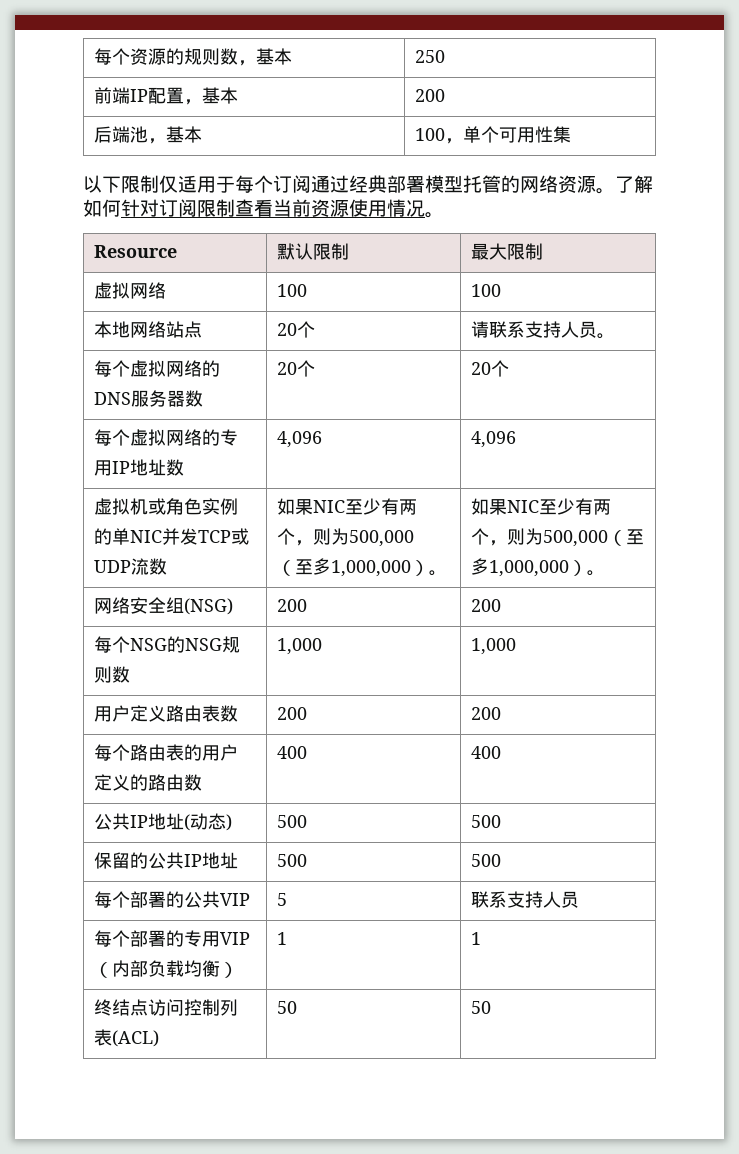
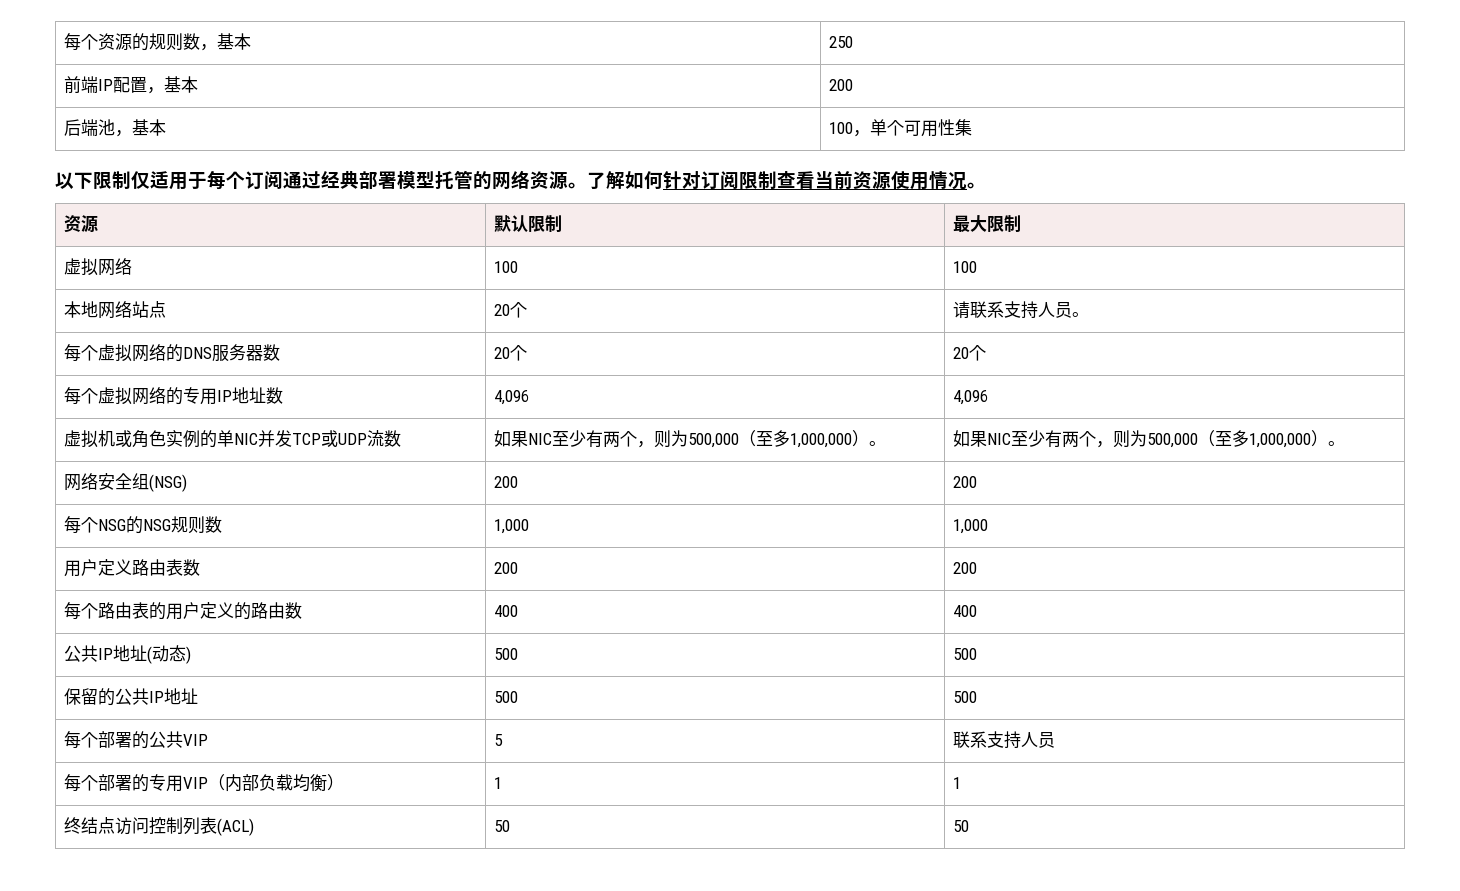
- Resource | 默认限制 | 最大限制
+ 资源 | 默认限制 | 最大限制

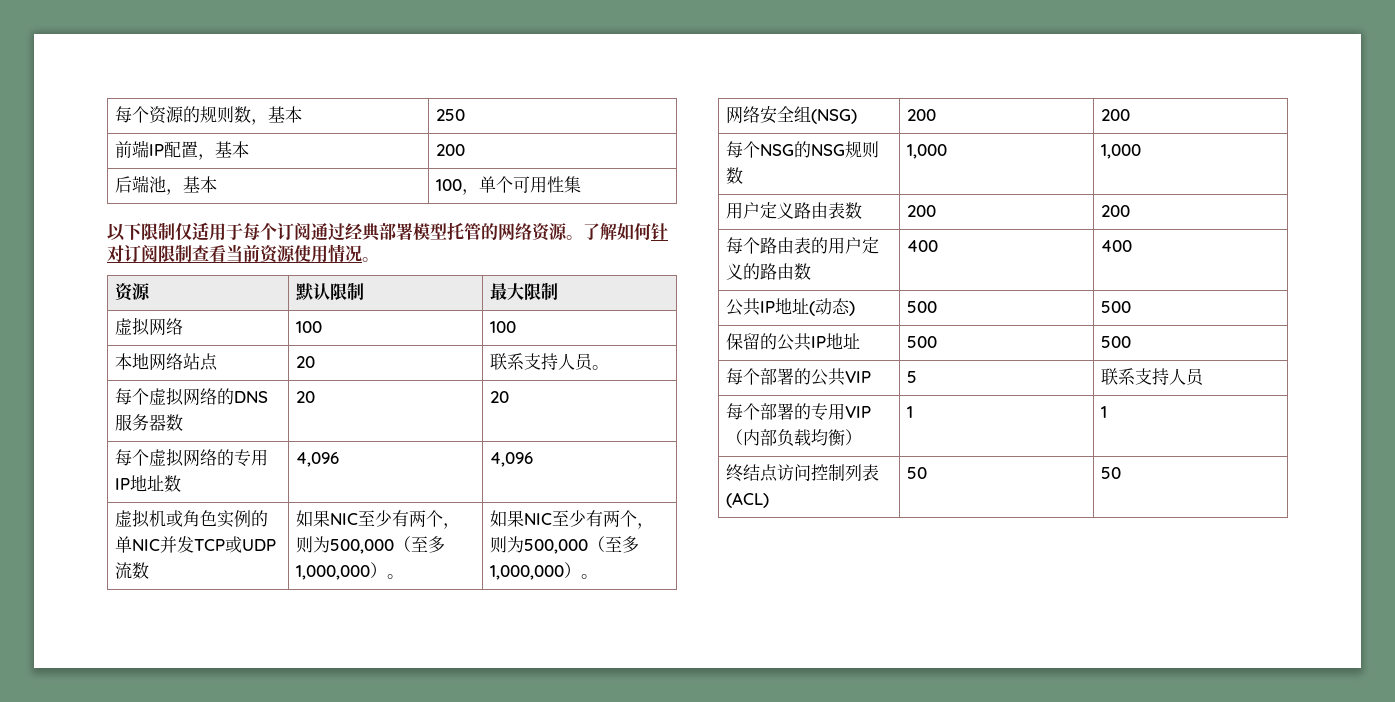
- 本地网络站点 | 20个 | 请联系支持人员。
+ 本地网络站点 | 20 | 联系支持人员。
- 每个虚拟网络的DNS服务器数 | 20个 | 20个
+ 每个虚拟网络的DNS服务器数 | 20 | 20

